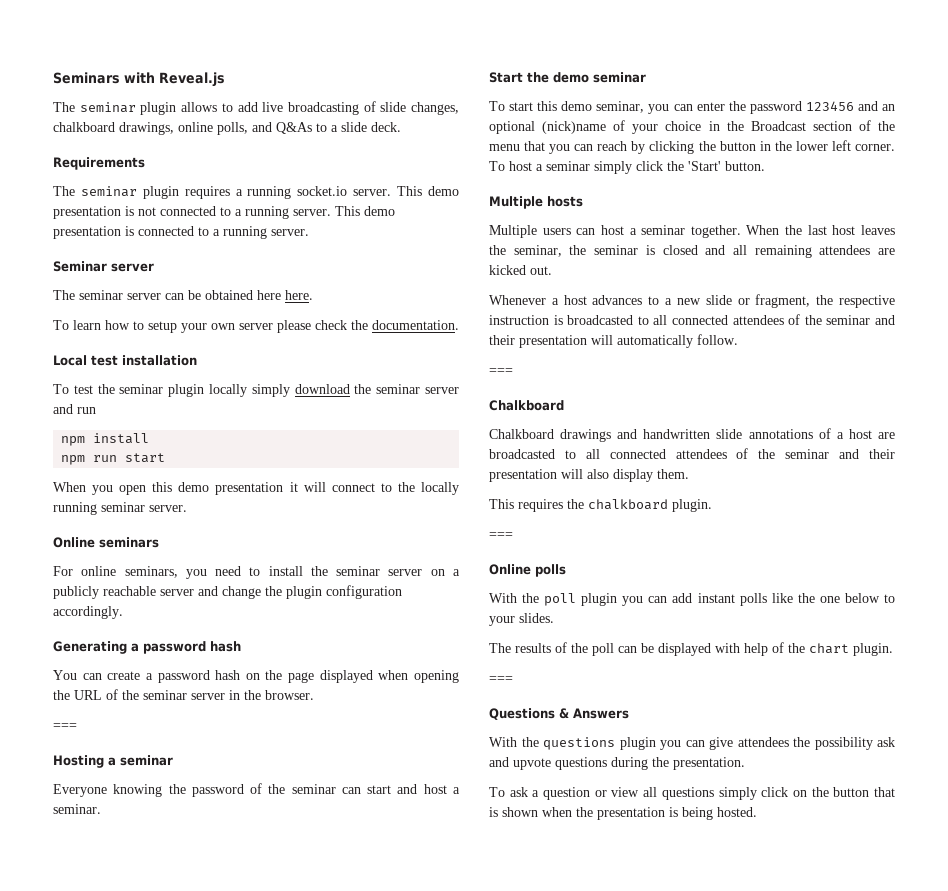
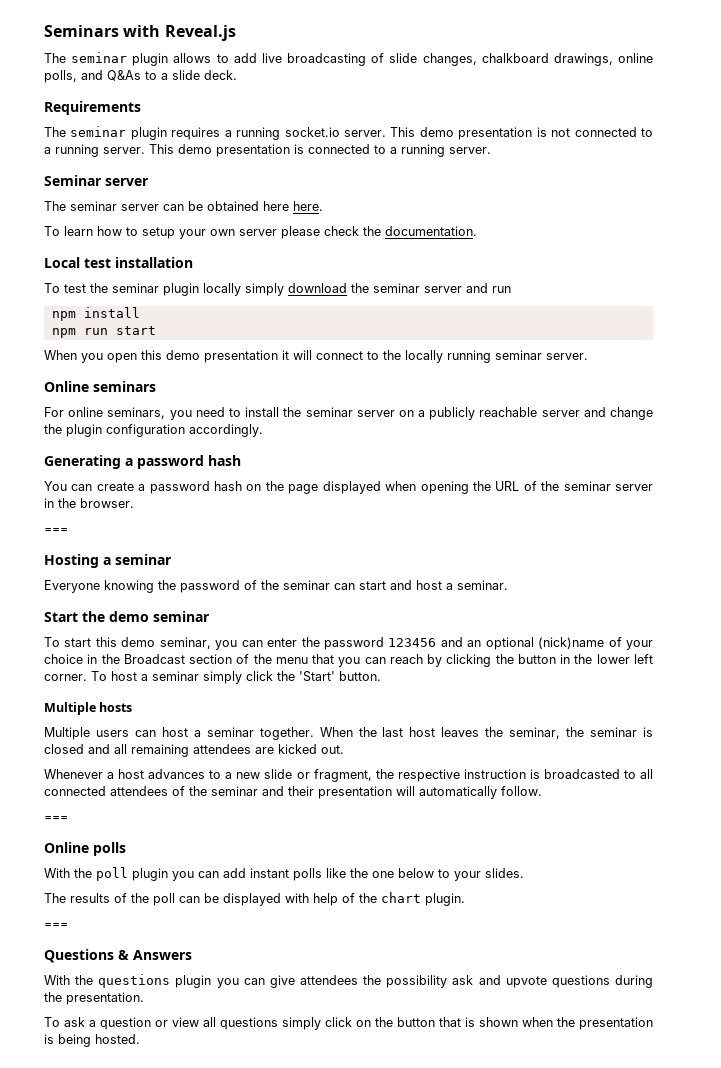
  Whenever a host advances to a new slide or fragment, the respective instruction is broadcasted to all connected attendees of the seminar and their presentation will automatically follow.
- ===
- Chalkboard
- Chalkboard drawings and handwritten slide annotations of a host are broadcasted to all connected attendees of the seminar and their presentation will also display them.
- This requires the chalkboard plugin.

